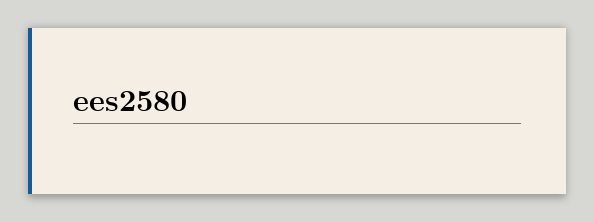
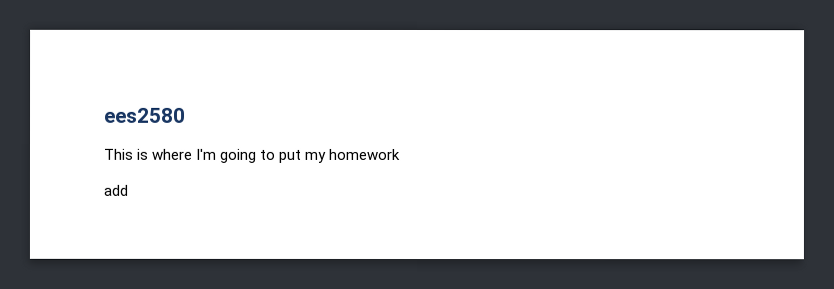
+ This is where I'm going to put my homework
+ add

